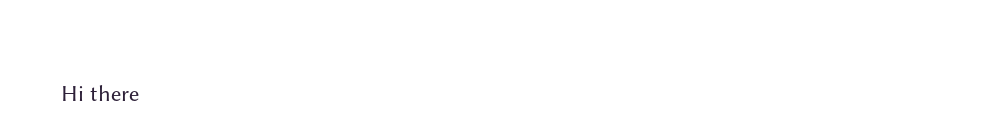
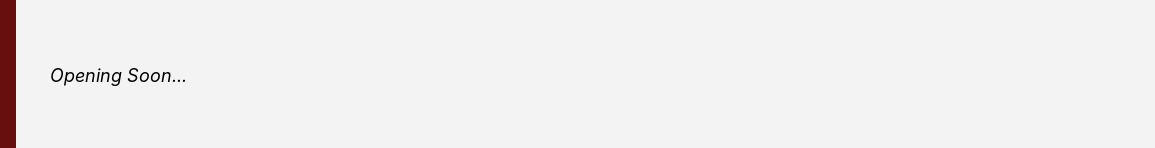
- Hi there
+ Opening Soon...

